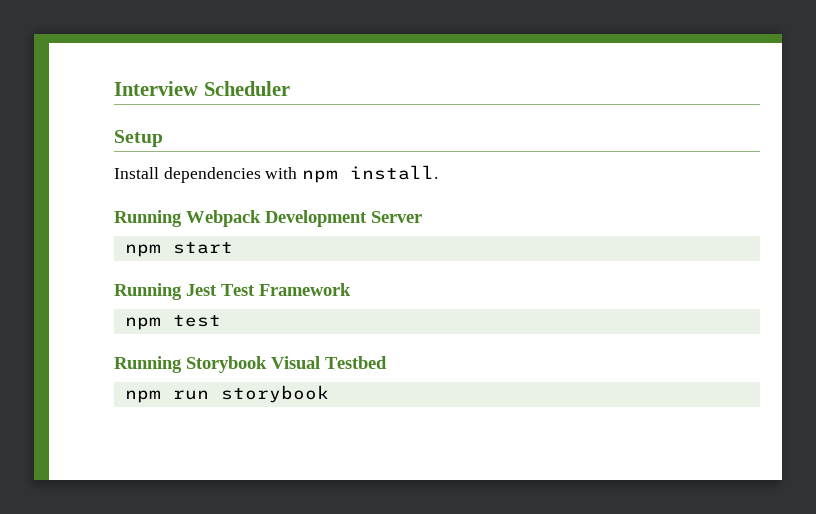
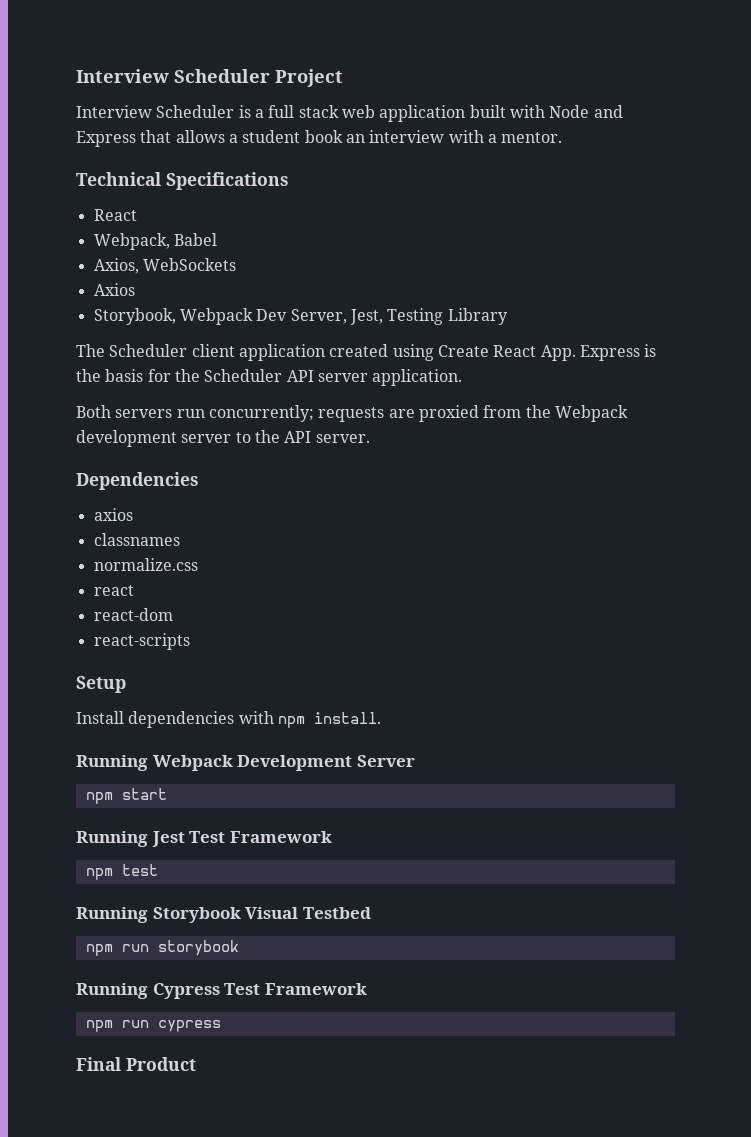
- Interview Scheduler
+ Interview Scheduler Project
+ Interview Scheduler is a full stack web application built with Node and Express that allows a student book an interview with a mentor.
+ Technical Specifications
+ React
+ Webpack, Babel
+ Axios, WebSockets
+ Axios
+ Storybook, Webpack Dev Server, Jest, Testing Library
+ The Scheduler client application created using Create React App. Express is the basis for the Scheduler API server application.
+ Both servers run concurrently; requests are proxied from the Webpack development server to the API server.
+ Dependencies
+ axios
+ classnames
+ normalize.css
+ react
+ react-dom
+ react-scripts
+ Running Cypress Test Framework
+ npm run cypress
+ Final Product

